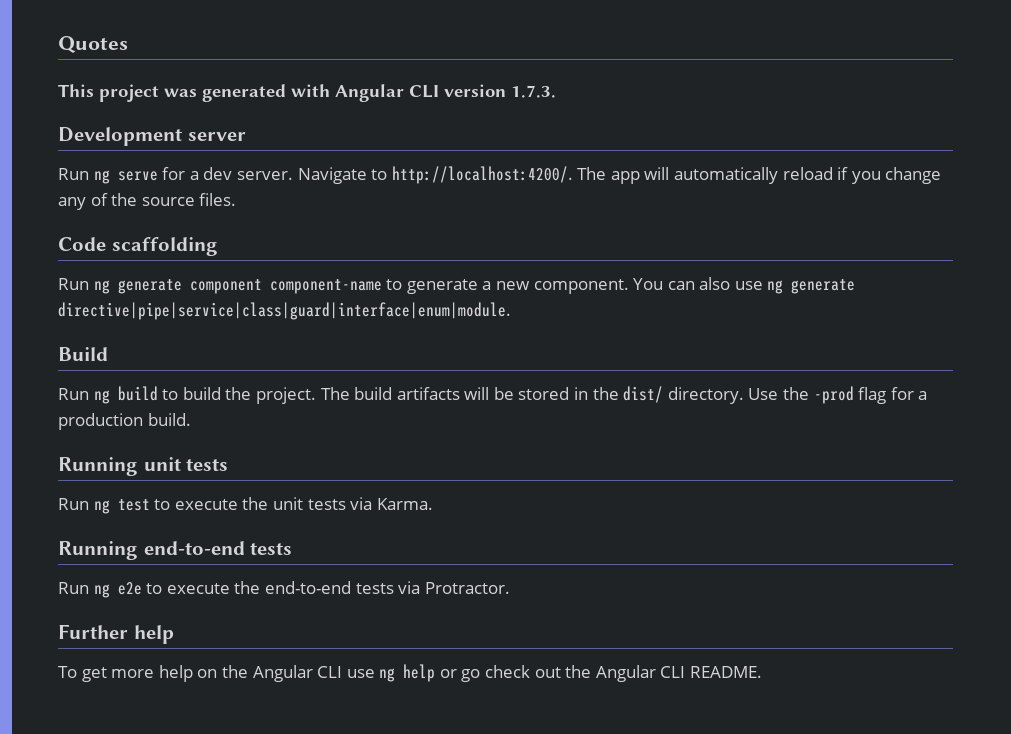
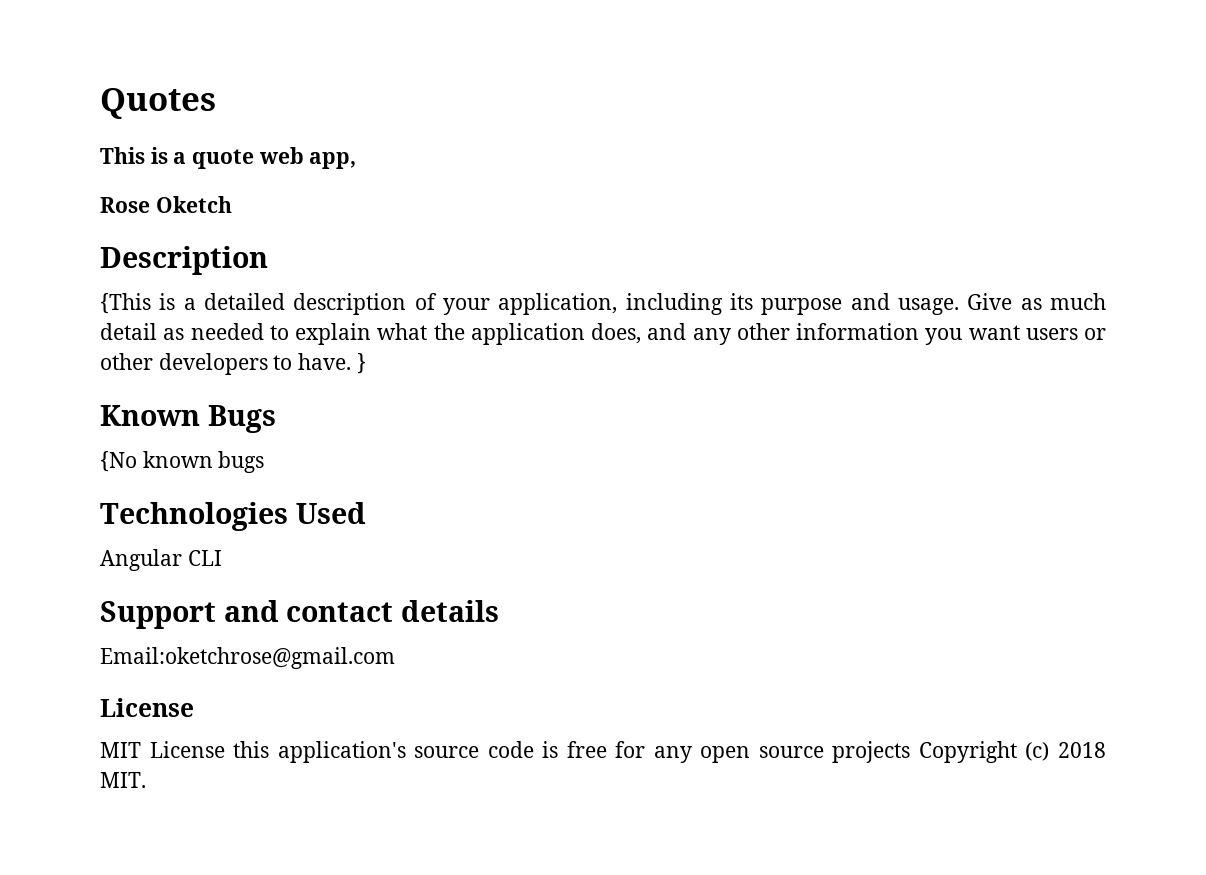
- This project was generated with Angular CLI version 1.7.3.
- Development server
- Run ng serve for a dev server. Navigate to http://localhost:4200/. The app will automatically reload if you change any of the source files.
- Code scaffolding
- Run ng generate component component-name to generate a new component. You can also use ng generate directive|pipe|service|class|guard|interface|enum|module.
- Build
- Run ng build to build the project. The build artifacts will be stored in the dist/ directory. Use the -prod flag for a production build.
- Running unit tests
- Run ng test to execute the unit tests via Karma.
- Running end-to-end tests
- Run ng e2e to execute the end-to-end tests via Protractor.
- Further help
- To get more help on the Angular CLI use ng help or go check out the Angular CLI README.
+ This is a quote web app,
+ Rose Oketch
+ Description
+ {This is a detailed description of your application, including its purpose and usage. Give as much detail as needed to explain what the application does, and any other information you want users or other developers to have. }
+ Known Bugs
+ {No known bugs
+ Technologies Used
+ Angular CLI
+ Support and contact details
+ Email:oketchrose@gmail.com
+ License
+ MIT License this application's source code is free for any open source projects Copyright (c) 2018 MIT.

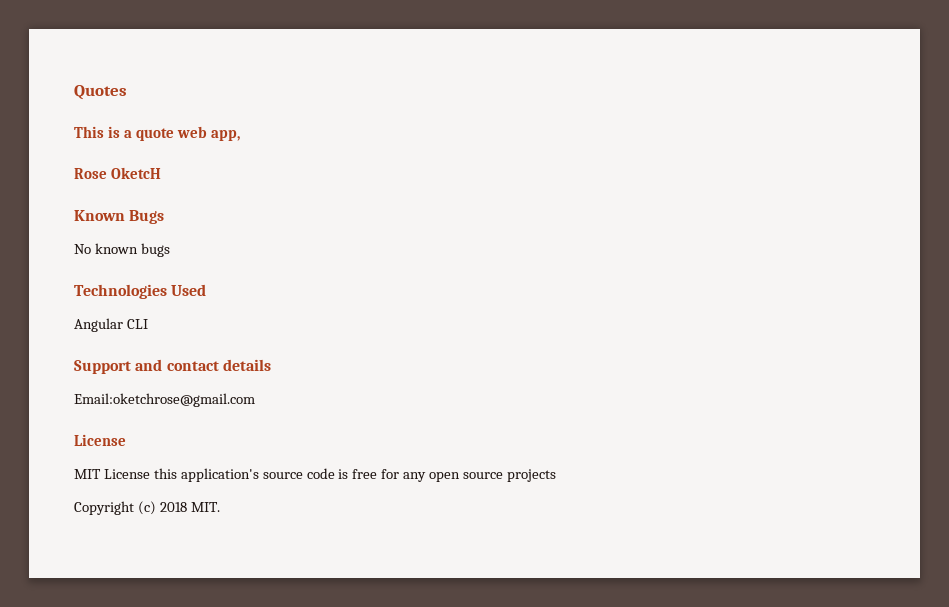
- Rose Oketch
- Description
- {This is a detailed description of your application, including its purpose and usage. Give as much detail as needed to explain what the application does, and any other information you want users or other developers to have. }
+ Rose OketcH
- {No known bugs
+ No known bugs
- MIT License this application's source code is free for any open source projects Copyright (c) 2018 MIT.
+ MIT License this application's source code is free for any open source projects
+ Copyright (c) 2018 MIT.

